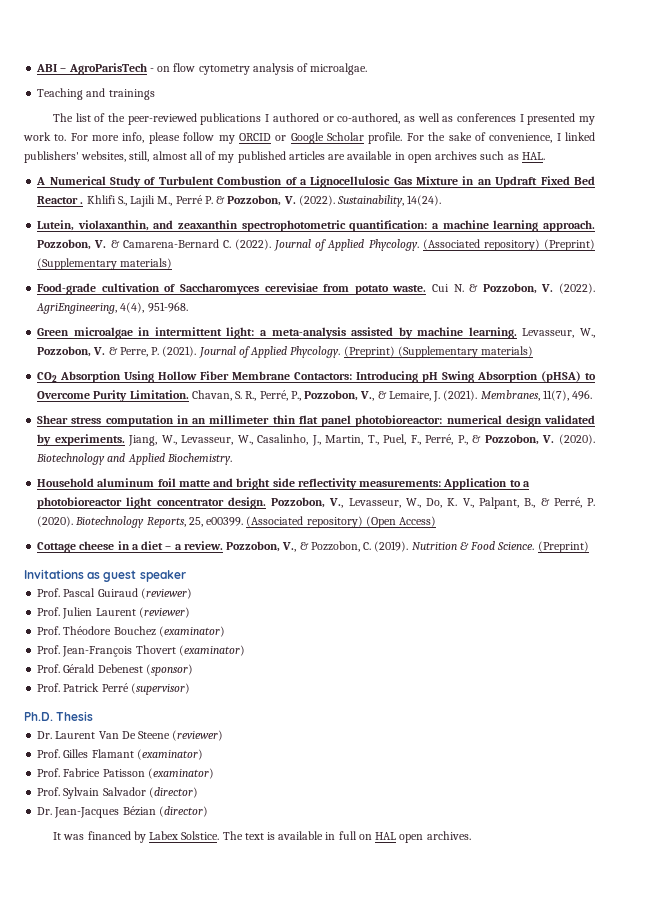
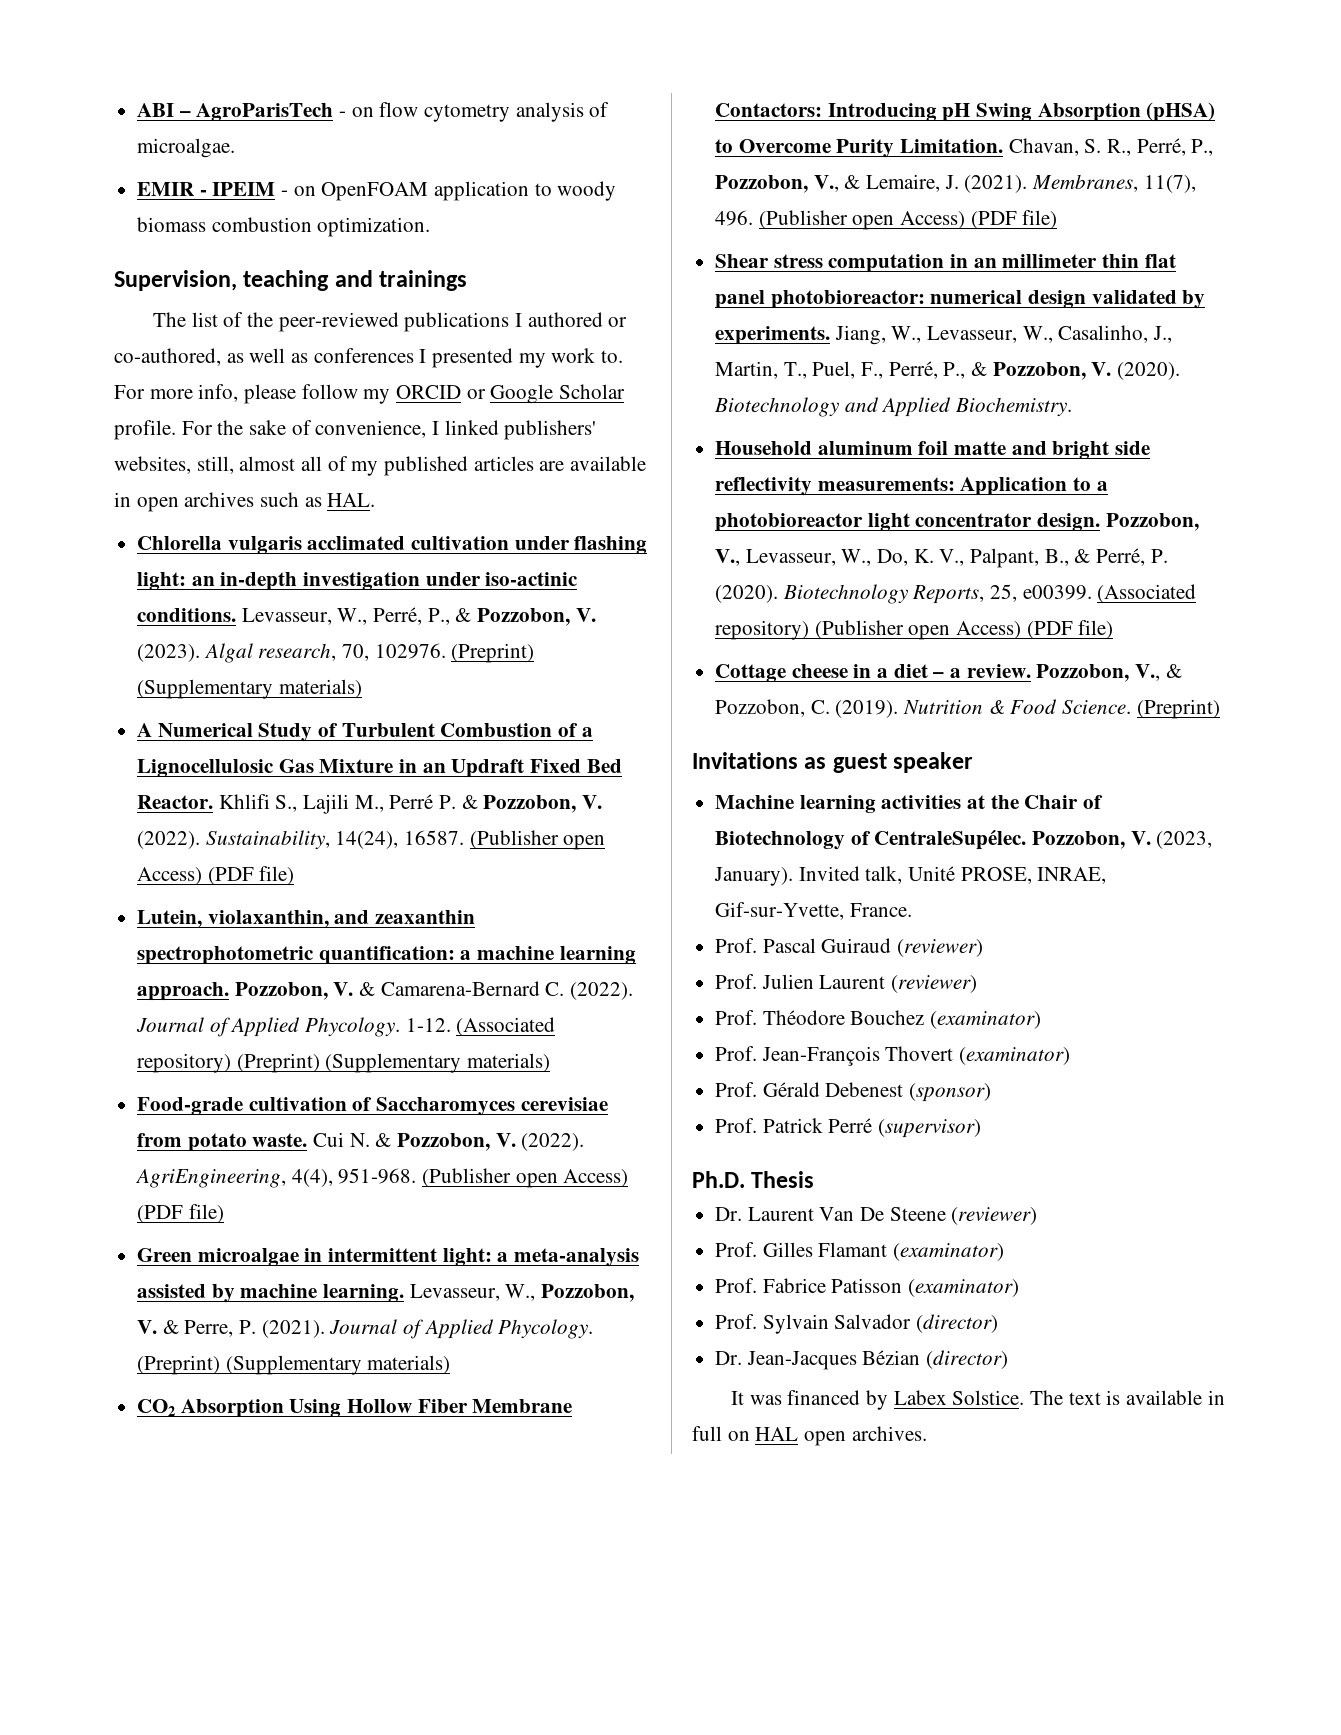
- Teaching and trainings
+ EMIR - IPEIM - on OpenFOAM application to woody biomass combustion optimization.
+ Supervision, teaching and trainings
+ Chlorella vulgaris acclimated cultivation under flashing light: an in-depth investigation under iso-actinic conditions. Levasseur, W., Perré, P., & Pozzobon, V. (2023). Algal research, 70, 102976. (Preprint) (Supplementary materials)
- A Numerical Study of Turbulent Combustion of a Lignocellulosic Gas Mixture in an Updraft Fixed Bed Reactor .
+ A Numerical Study of Turbulent Combustion of a Lignocellulosic Gas Mixture in an Updraft Fixed Bed Reactor.
- Sustainability, 14(24).
+ Sustainability, 14(24), 16587. (Publisher open Access) (PDF file)
+ 1-12.
- AgriEngineering, 4(4), 951-968.
+ AgriEngineering, 4(4), 951-968. (Publisher open Access) (PDF file)
- Membranes, 11(7), 496.
+ Membranes, 11(7), 496. (Publisher open Access) (PDF file)
- (Associated repository) (Open Access)
+ (Associated repository) (Publisher open Access) (PDF file)
+ Machine learning activities at the Chair of Biotechnology of CentraleSupélec. Pozzobon, V. (2023, January). Invited talk, Unité PROSE, INRAE, Gif-sur-Yvette, France.

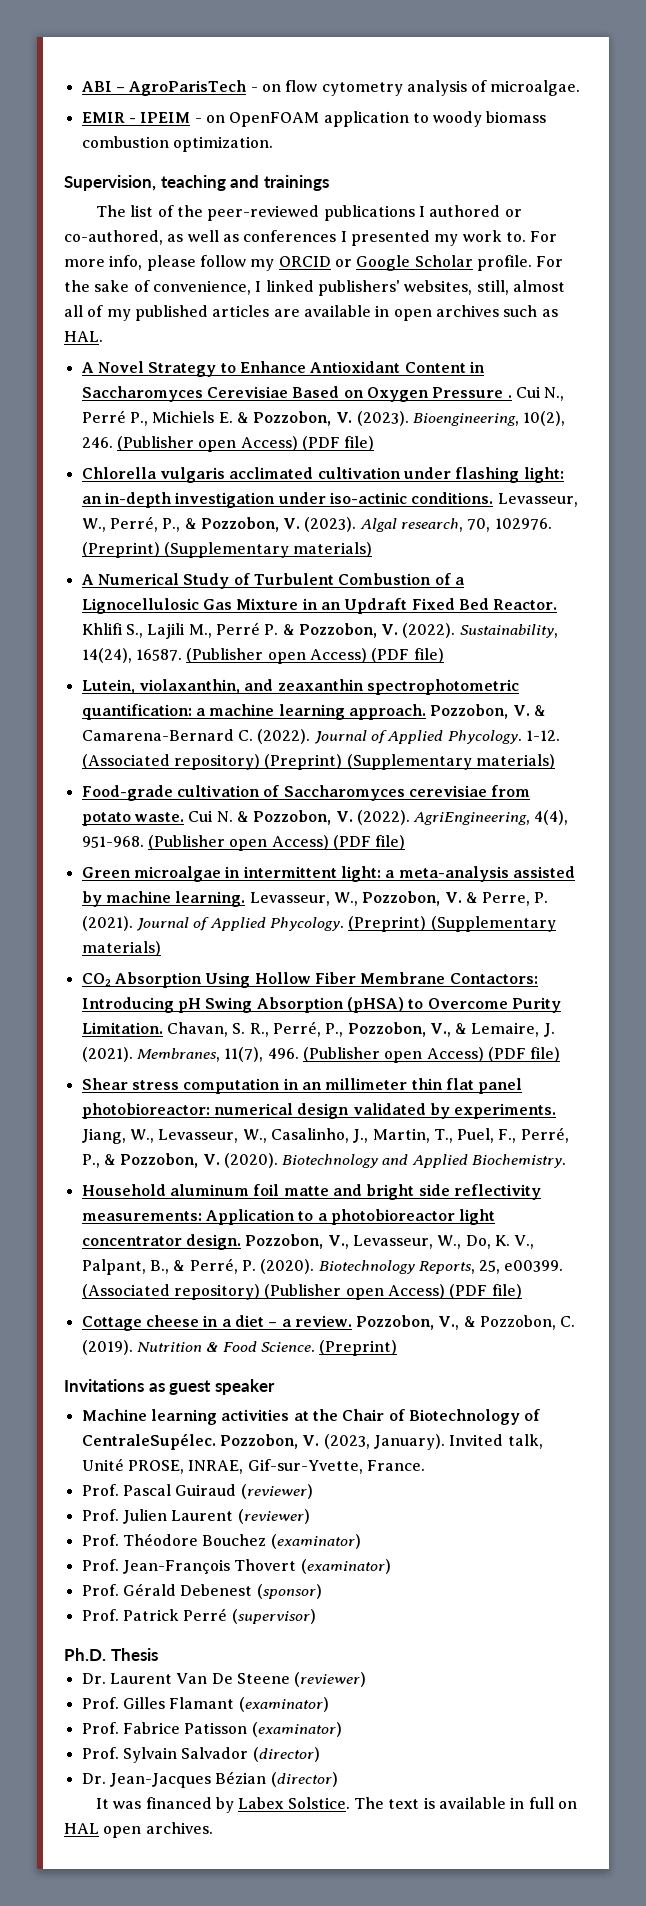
+ A Novel Strategy to Enhance Antioxidant Content in Saccharomyces Cerevisiae Based on Oxygen Pressure . Cui N., Perré P., Michiels E. & Pozzobon, V. (2023). Bioengineering, 10(2), 246. (Publisher open Access) (PDF file)

